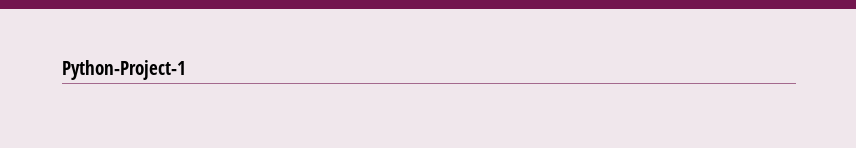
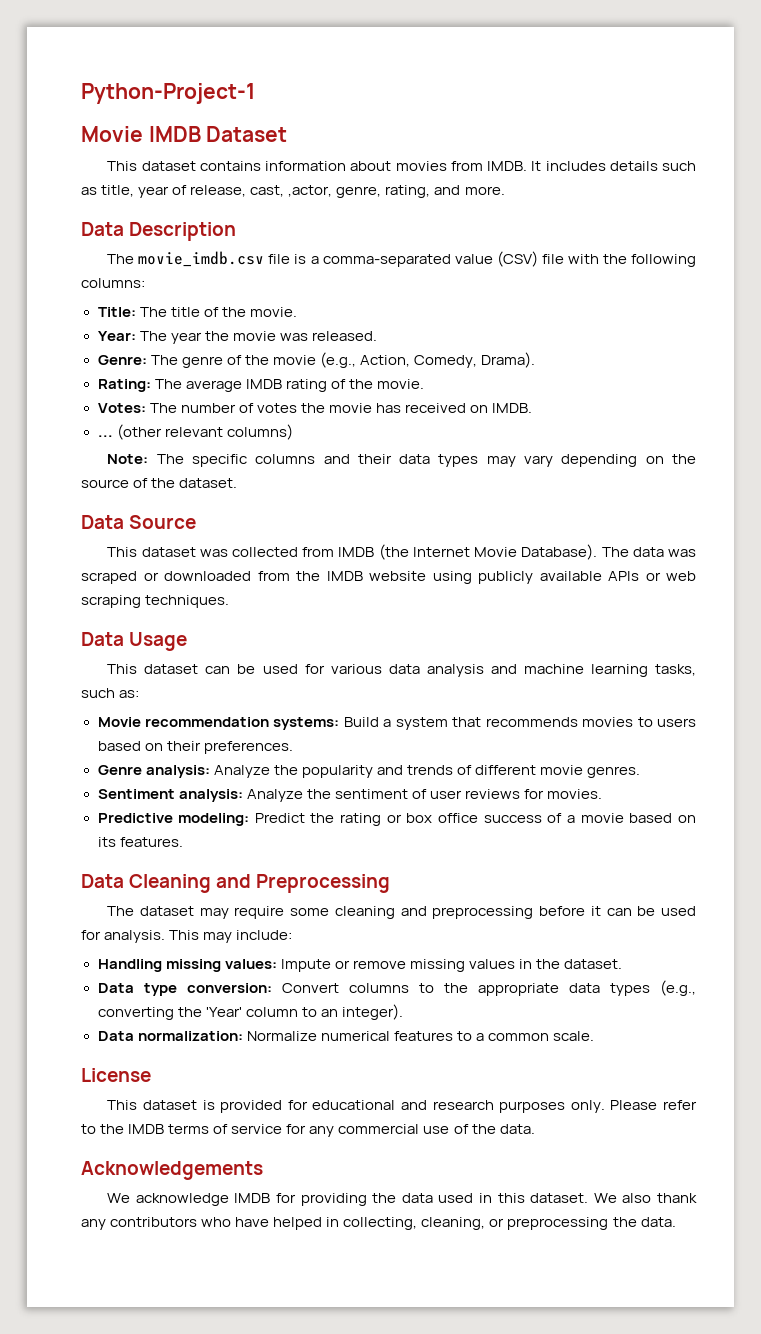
+ Movie IMDB Dataset
+ This dataset contains information about movies from IMDB. It includes details such as title, year of release, cast, ,actor, genre, rating, and more.
+ Data Description
+ The movie_imdb.csv file is a comma-separated value (CSV) file with the following columns:
+ Title: The title of the movie.
+ Year: The year the movie was released.
+ Genre: The genre of the movie (e.g., Action, Comedy, Drama).
+ Rating: The average IMDB rating of the movie.
+ Votes: The number of votes the movie has received on IMDB.
+ ... (other relevant columns)
+ Note: The specific columns and their data types may vary depending on the source of the dataset.
+ Data Source
+ This dataset was collected from IMDB (the Internet Movie Database). The data was scraped or downloaded from the IMDB website using publicly available APIs or web scraping techniques.
+ Data Usage
+ This dataset can be used for various data analysis and machine learning tasks, such as:
+ Movie recommendation systems: Build a system that recommends movies to users based on their preferences.
+ Genre analysis: Analyze the popularity and trends of different movie genres.
+ Sentiment analysis: Analyze the sentiment of user reviews for movies.
+ Predictive modeling: Predict the rating or box office success of a movie based on its features.
+ Data Cleaning and Preprocessing
+ The dataset may require some cleaning and preprocessing before it can be used for analysis. This may include:
+ Handling missing values: Impute or remove missing values in the dataset.
+ Data type conversion: Convert columns to the appropriate data types (e.g., converting the 'Year' column to an integer).
+ Data normalization: Normalize numerical features to a common scale.
+ License
+ This dataset is provided for educational and research purposes only. Please refer to the IMDB terms of service for any commercial use of the data.
+ Acknowledgements
+ We acknowledge IMDB for providing the data used in this dataset. We also thank any contributors who have helped in collecting, cleaning, or preprocessing the data.

